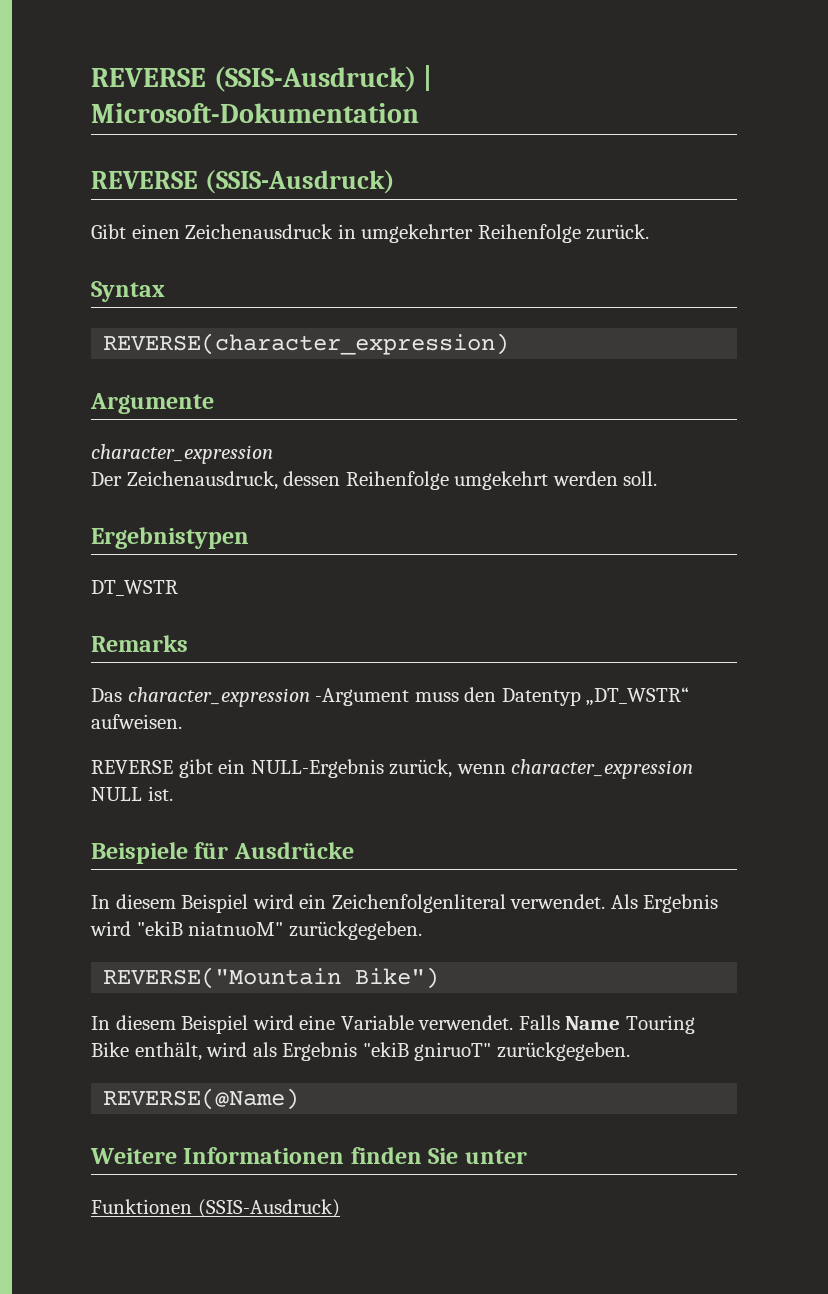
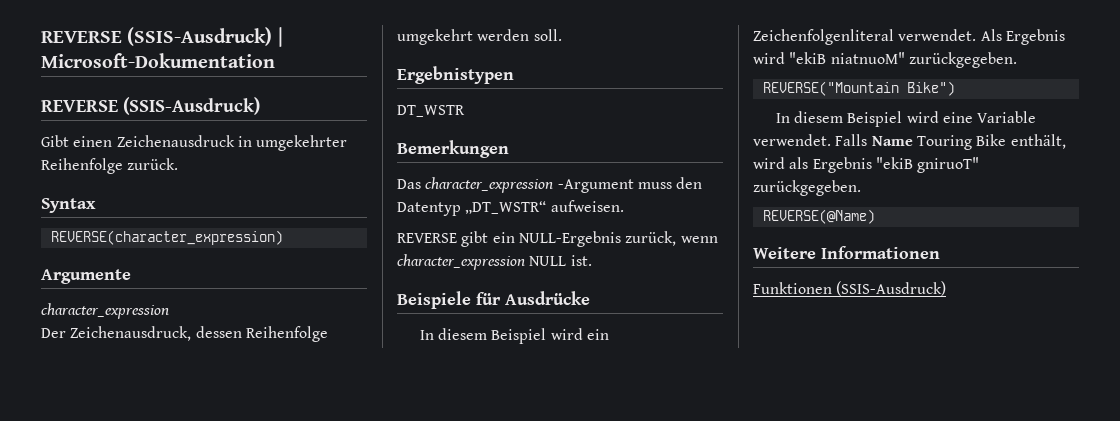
- Remarks
+ Bemerkungen
- Weitere Informationen finden Sie unter
+ Weitere Informationen

